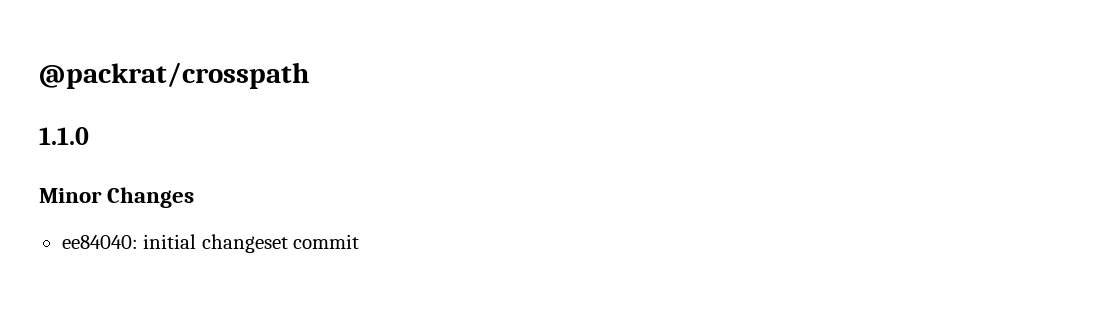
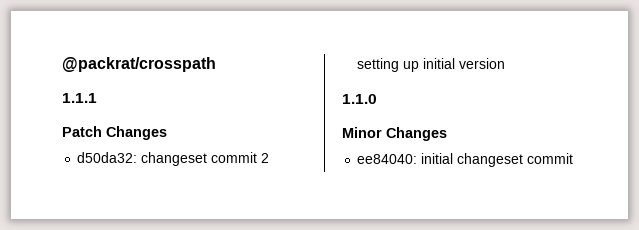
+ 1.1.1
+ Patch Changes
+ d50da32: changeset commit 2 setting up initial version

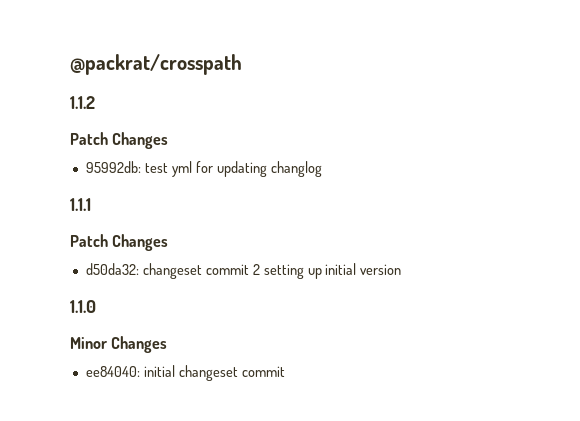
+ 1.1.2
+ Patch Changes
+ 95992db: test yml for updating changlog

